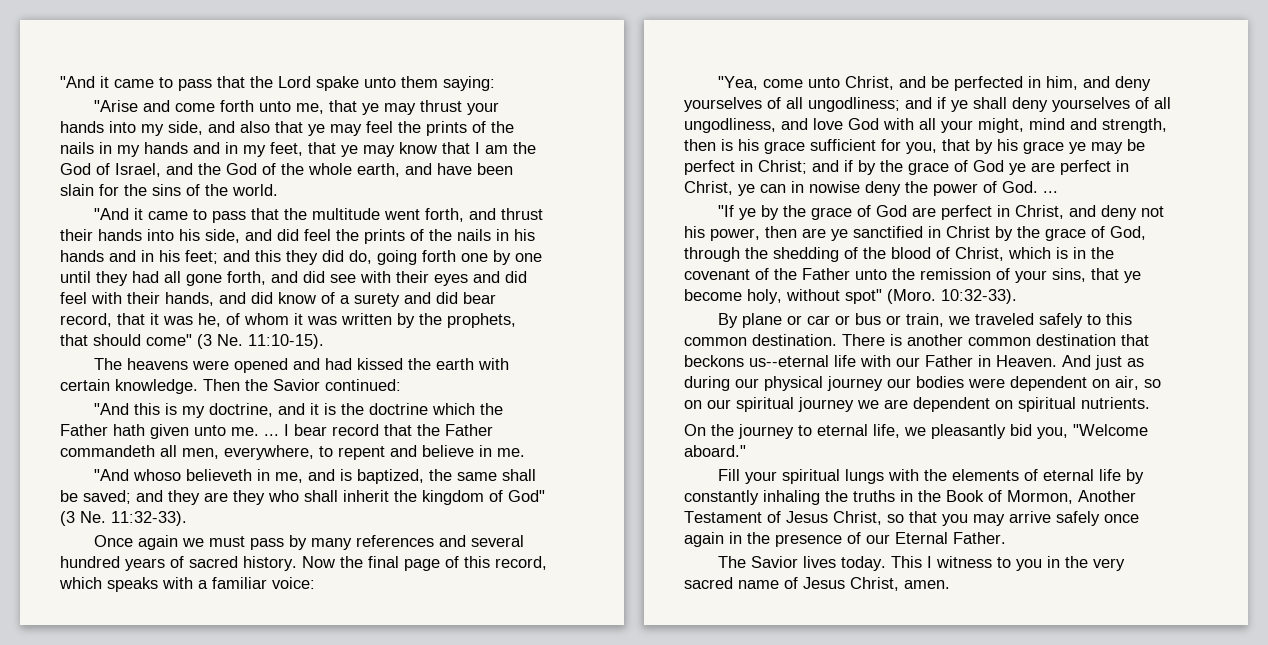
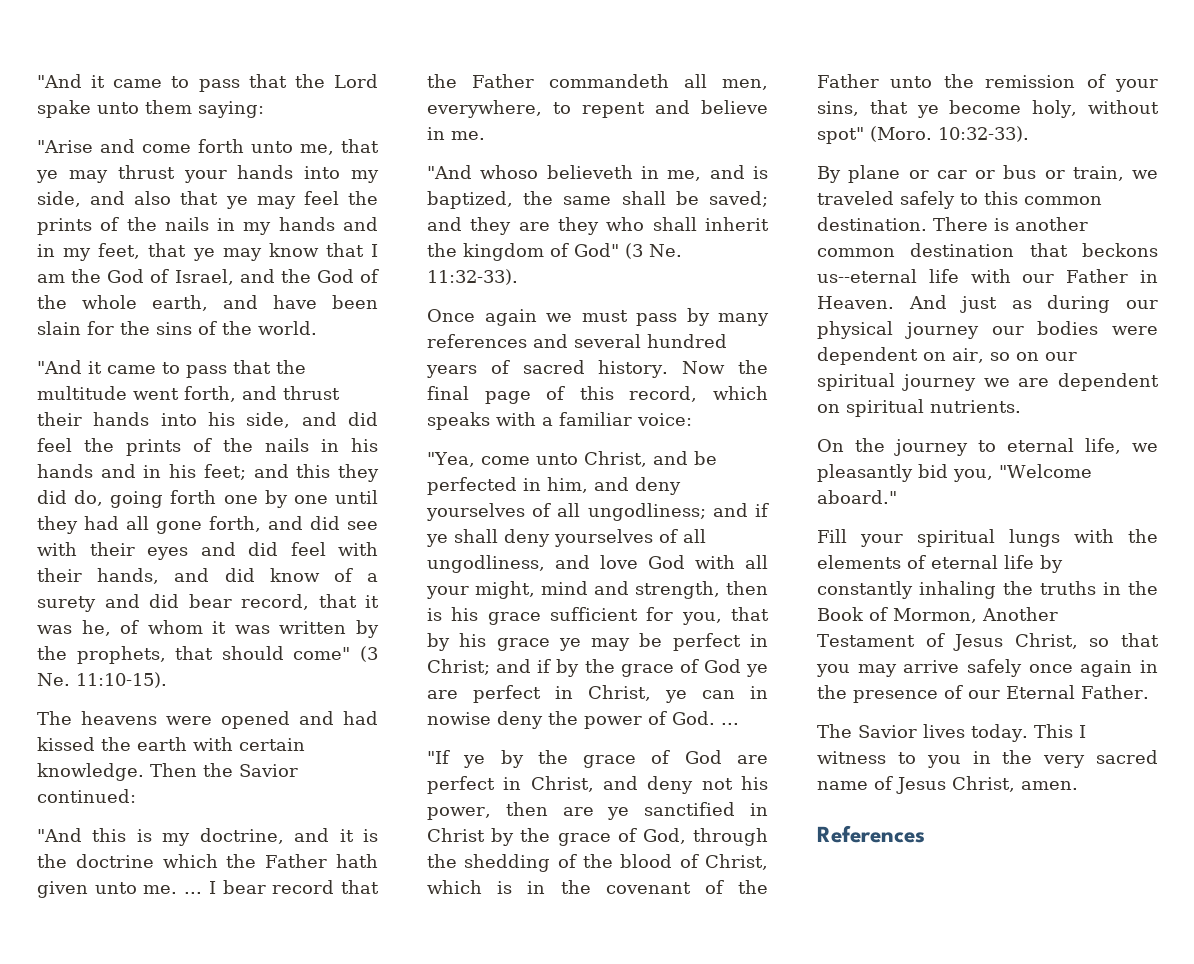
+ References

